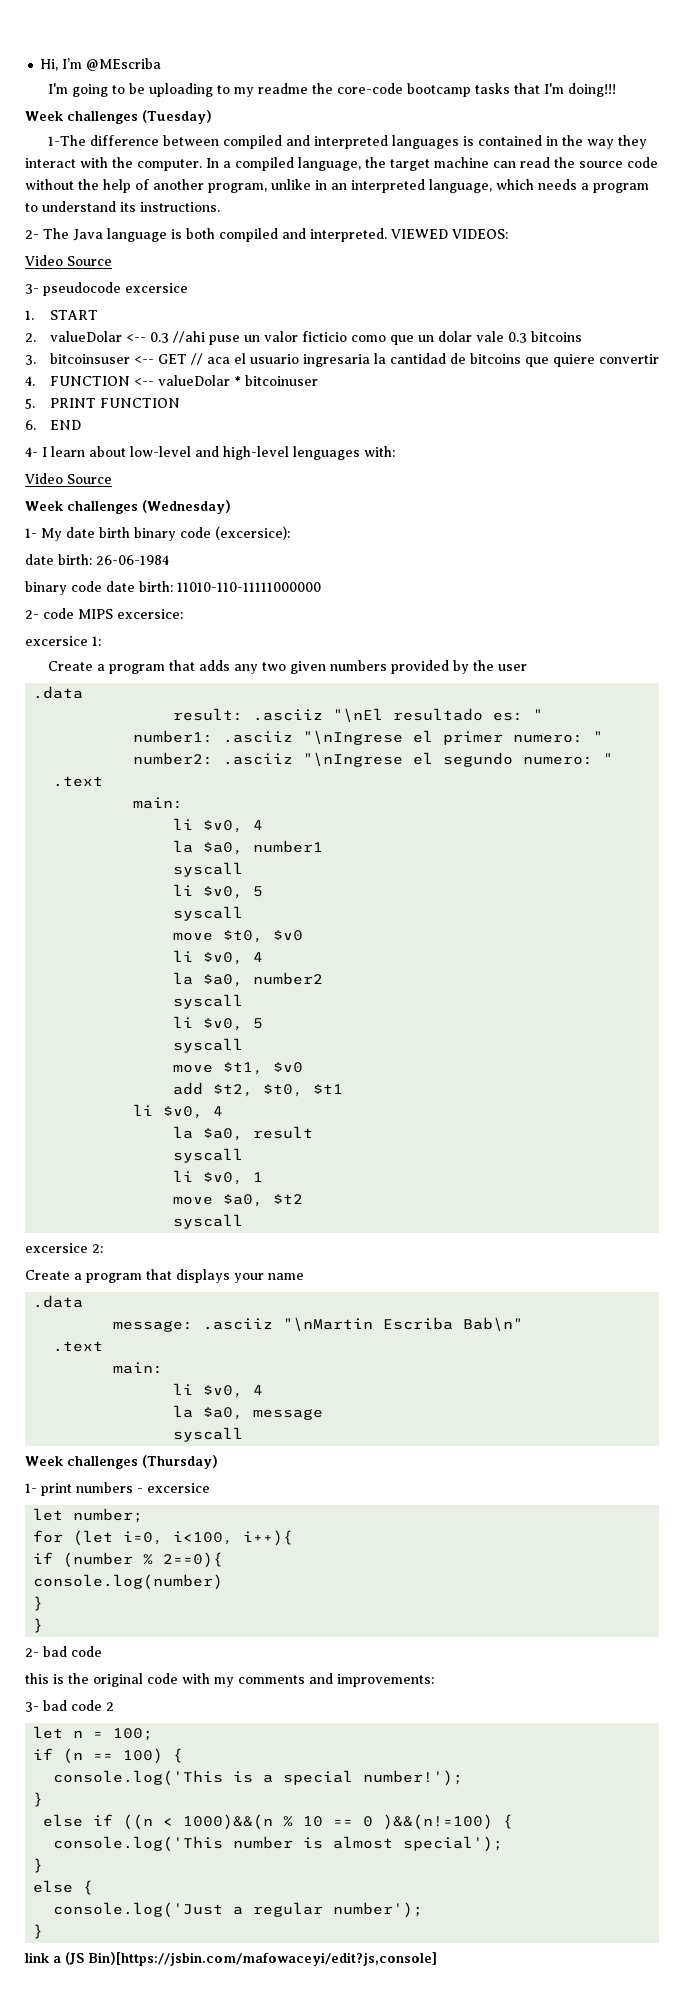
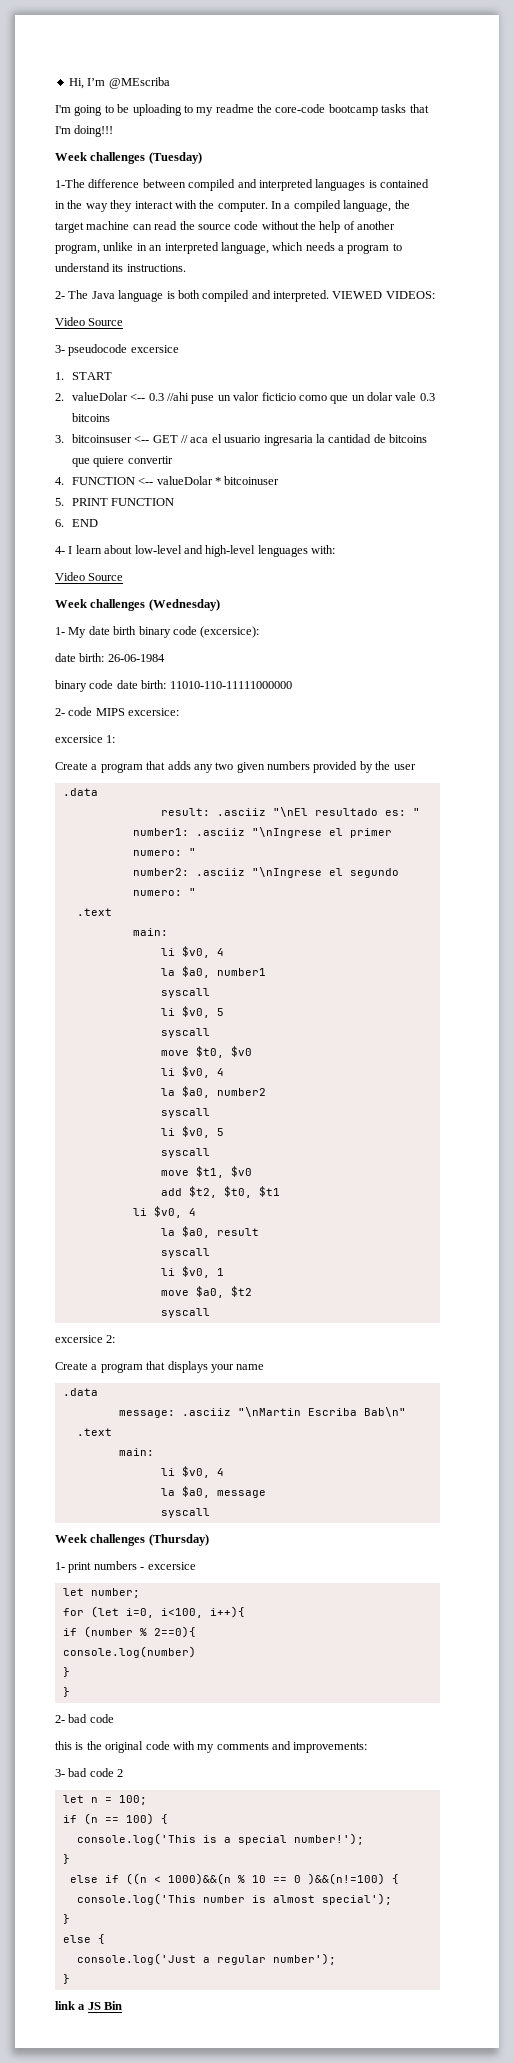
- link a (JS Bin)[https://jsbin.com/mafowaceyi/edit?js,console]
+ link a JS Bin

